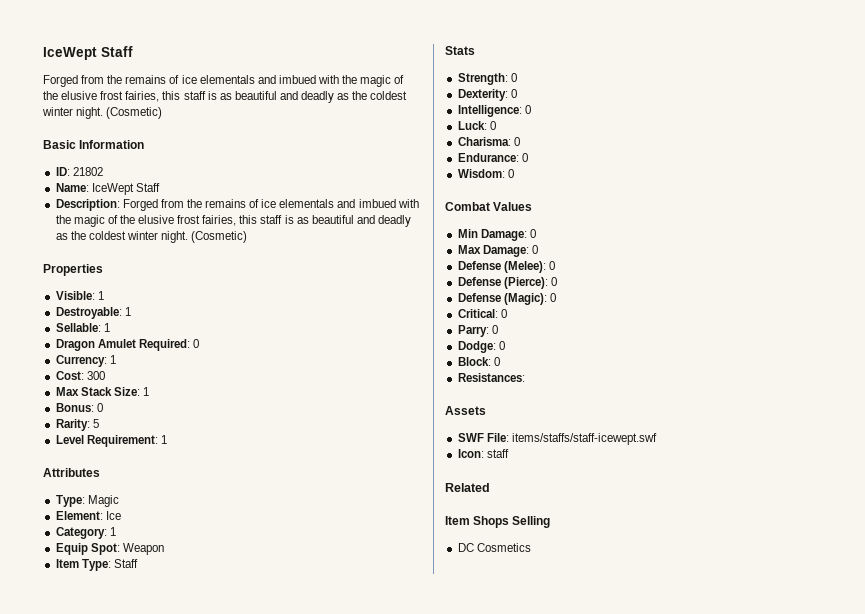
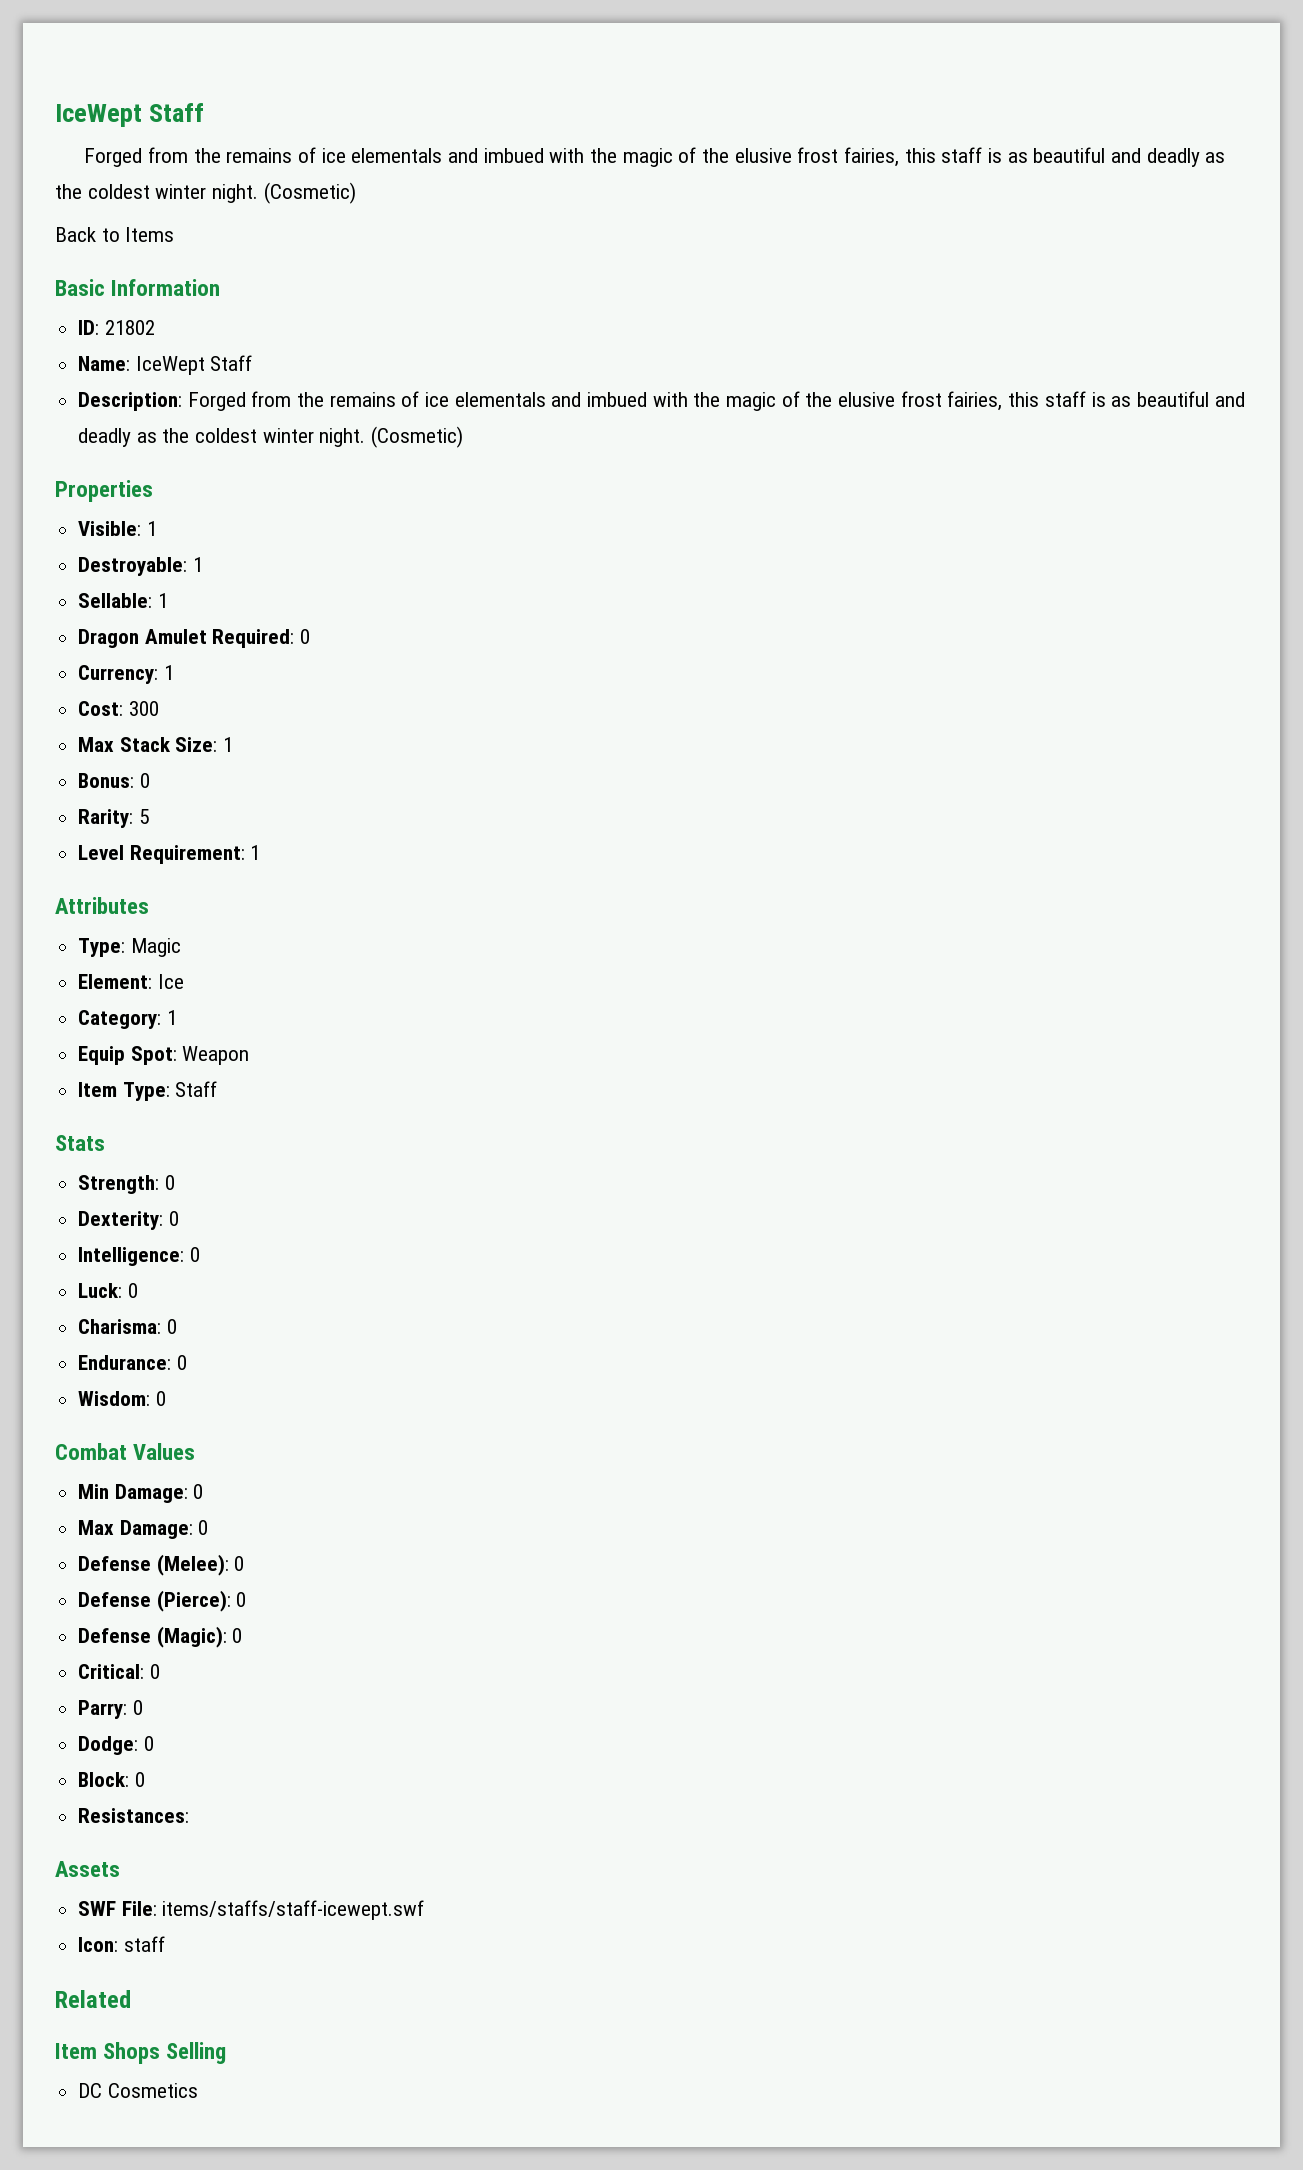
+ Back to Items

